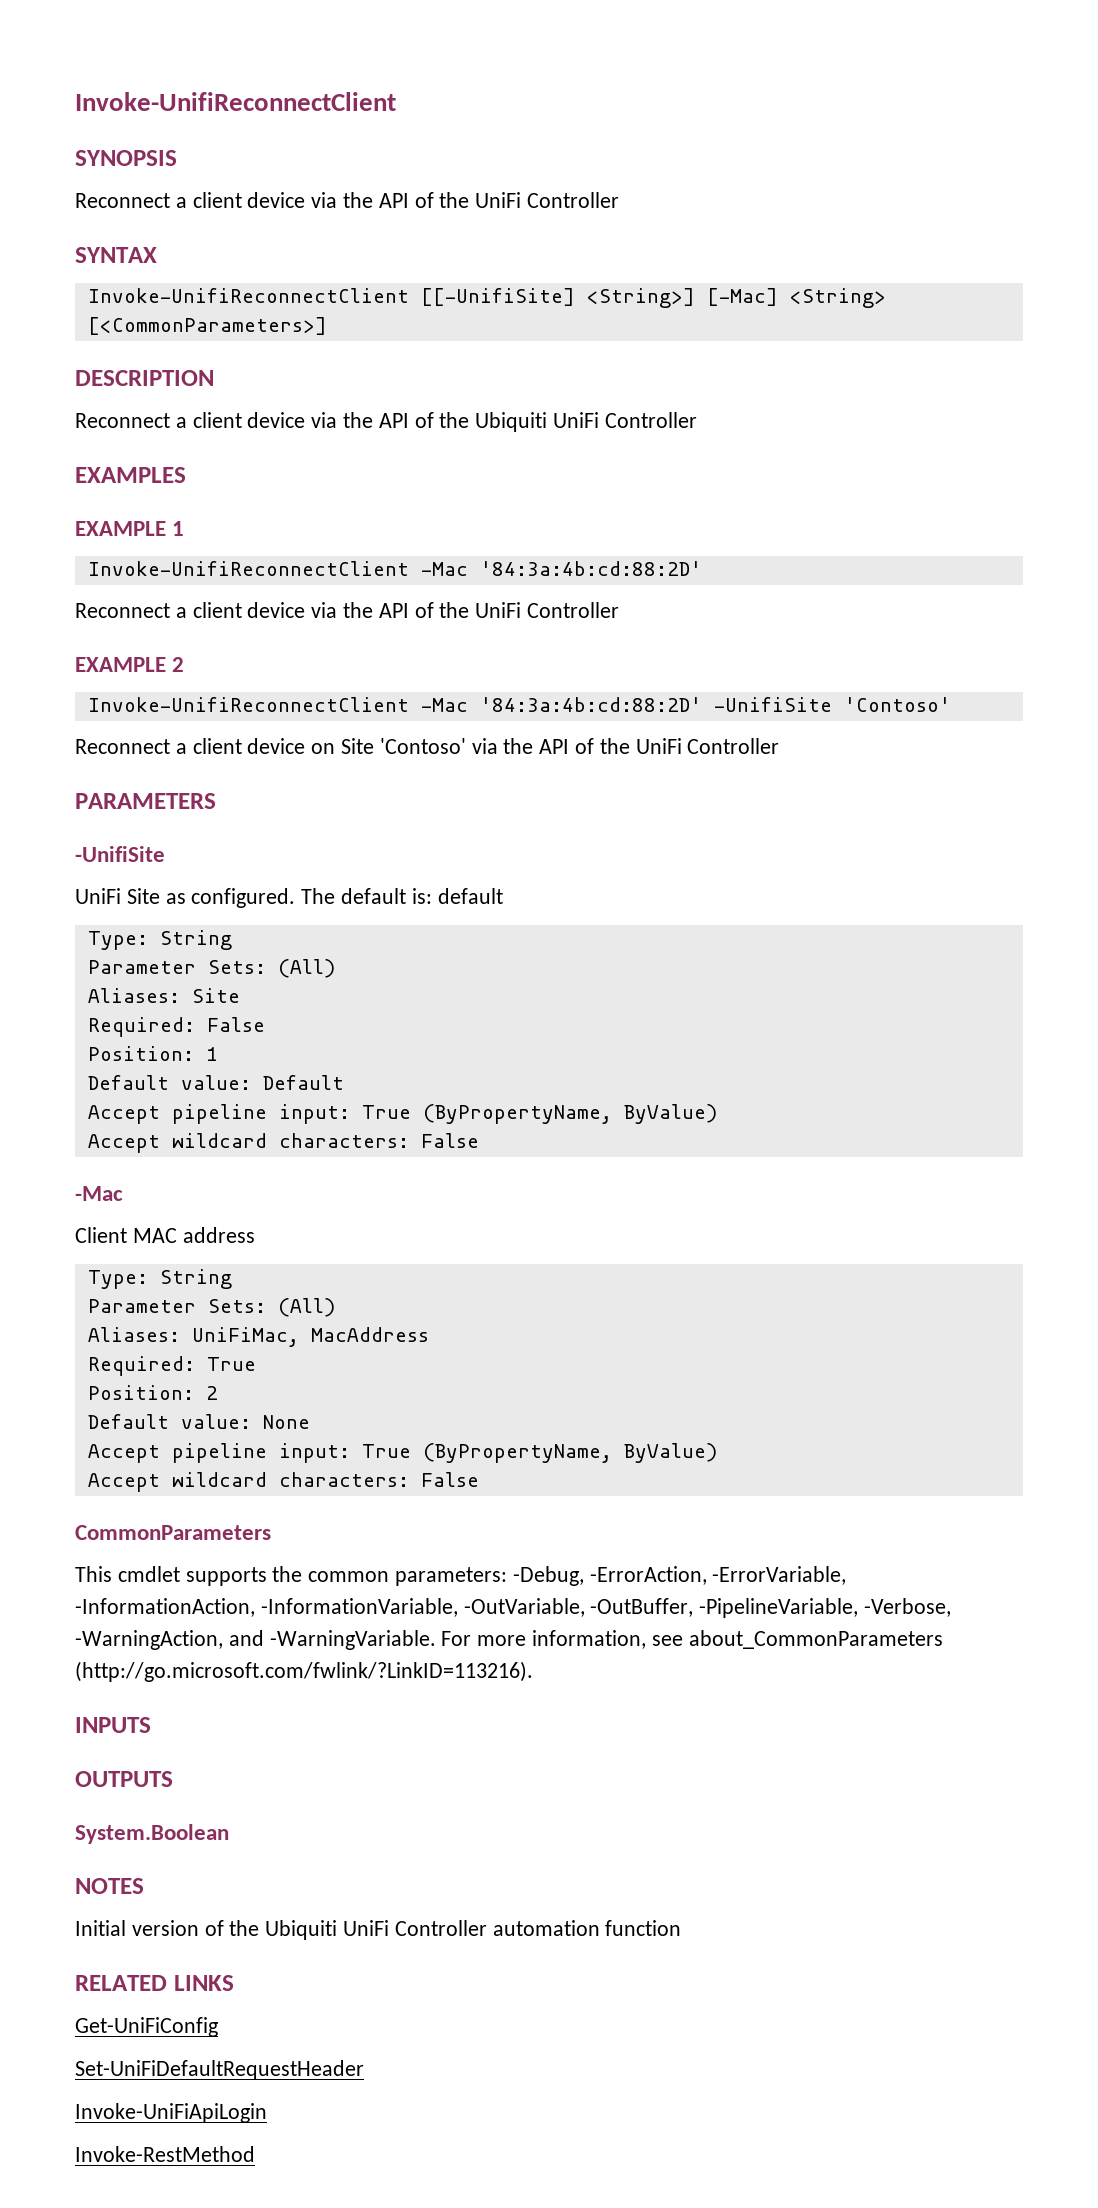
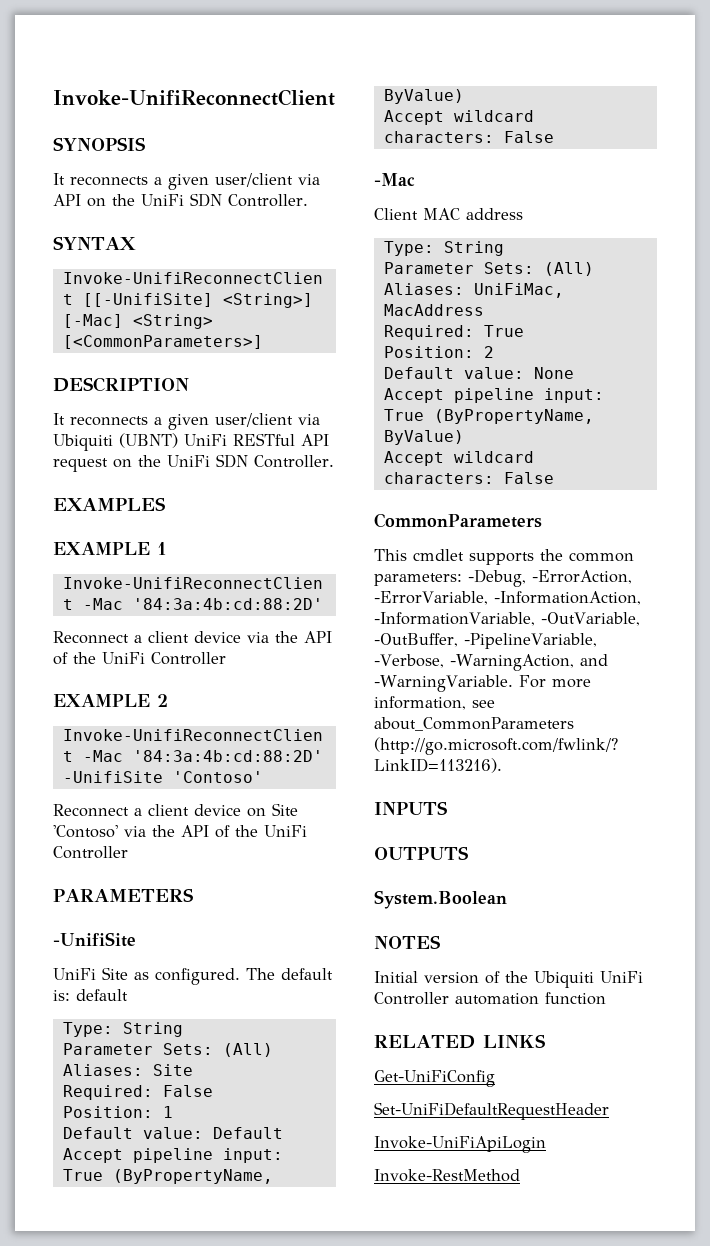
  SYNOPSIS
- Reconnect a client device via the API of the UniFi Controller
+ It reconnects a given user/client via API on the UniFi SDN Controller.
- Reconnect a client device via the API of the Ubiquiti UniFi Controller
+ It reconnects a given user/client via Ubiquiti (UBNT) UniFi RESTful API request on the UniFi SDN Controller.

